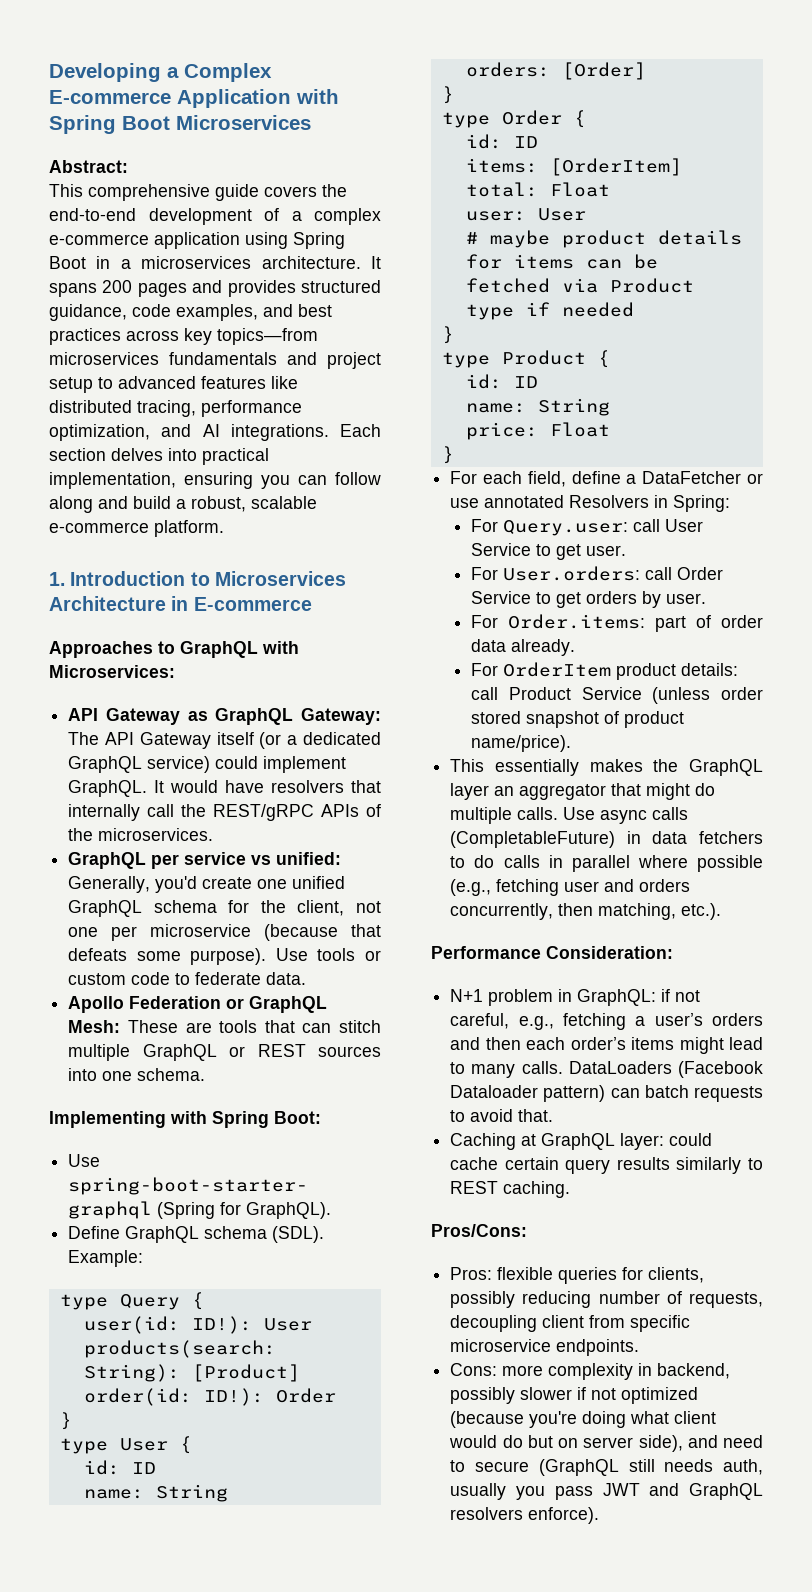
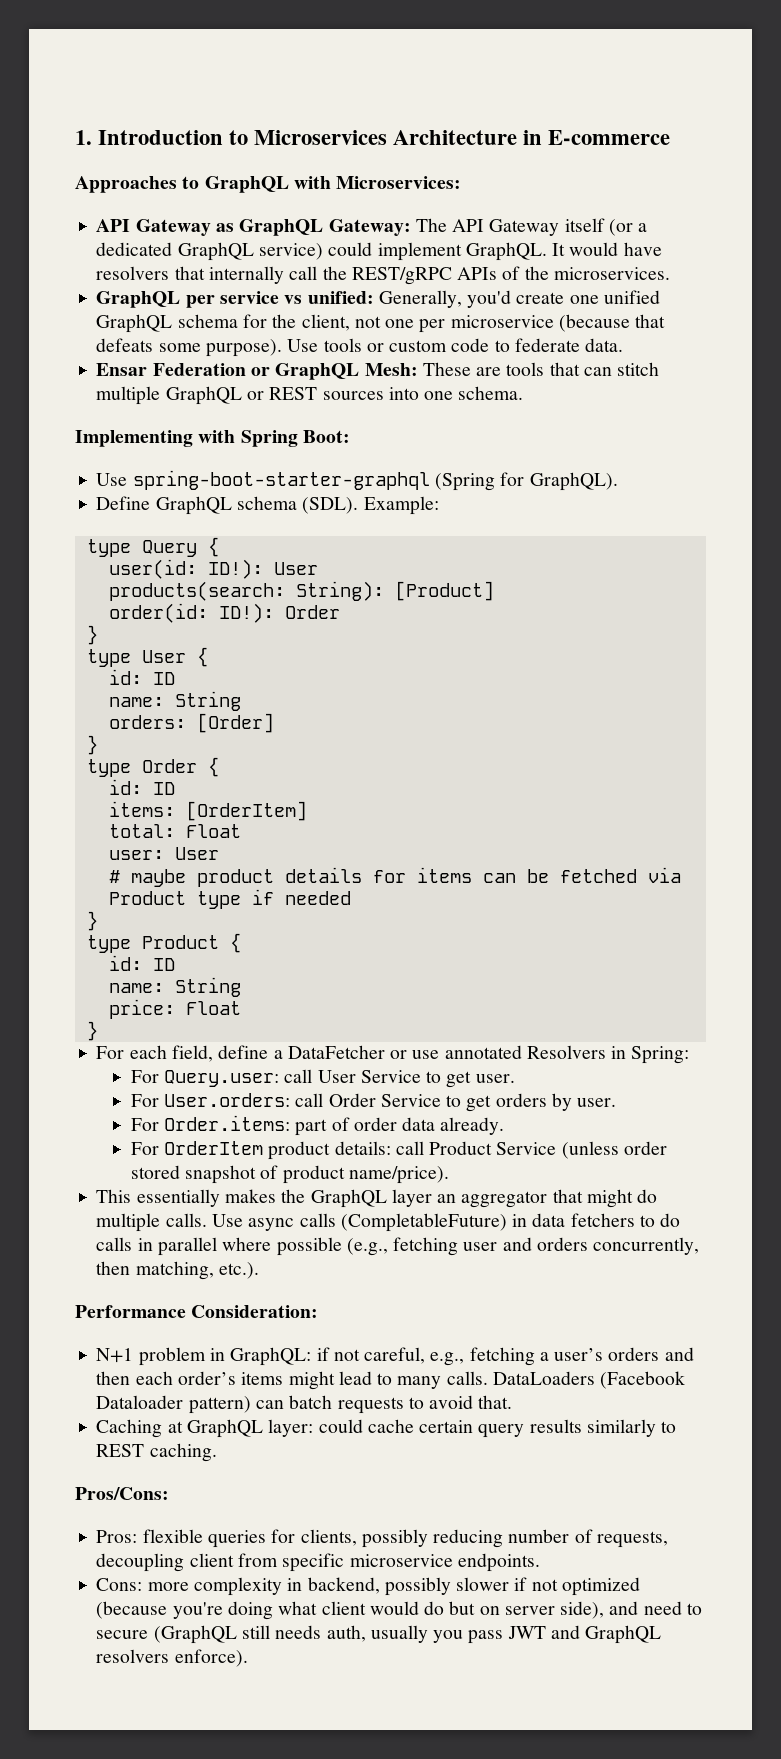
- Developing a Complex E-commerce Application with Spring Boot Microservices
- Abstract:
- This comprehensive guide covers the end-to-end development of a complex e-commerce application using Spring Boot in a microservices architecture. It spans 200 pages and provides structured guidance, code examples, and best practices across key topics—from microservices fundamentals and project setup to advanced features like distributed tracing, performance optimization, and AI integrations. Each section delves into practical implementation, ensuring you can follow along and build a robust, scalable e-commerce platform.
- Apollo Federation or GraphQL Mesh: These are tools that can stitch multiple GraphQL or REST sources into one schema.
+ Ensar Federation or GraphQL Mesh: These are tools that can stitch multiple GraphQL or REST sources into one schema.

